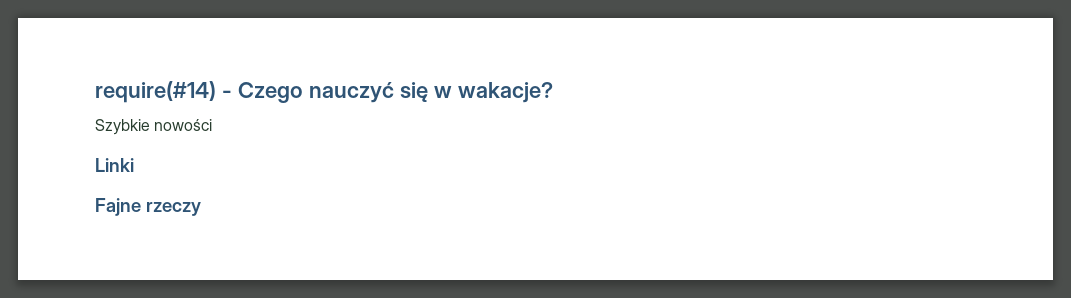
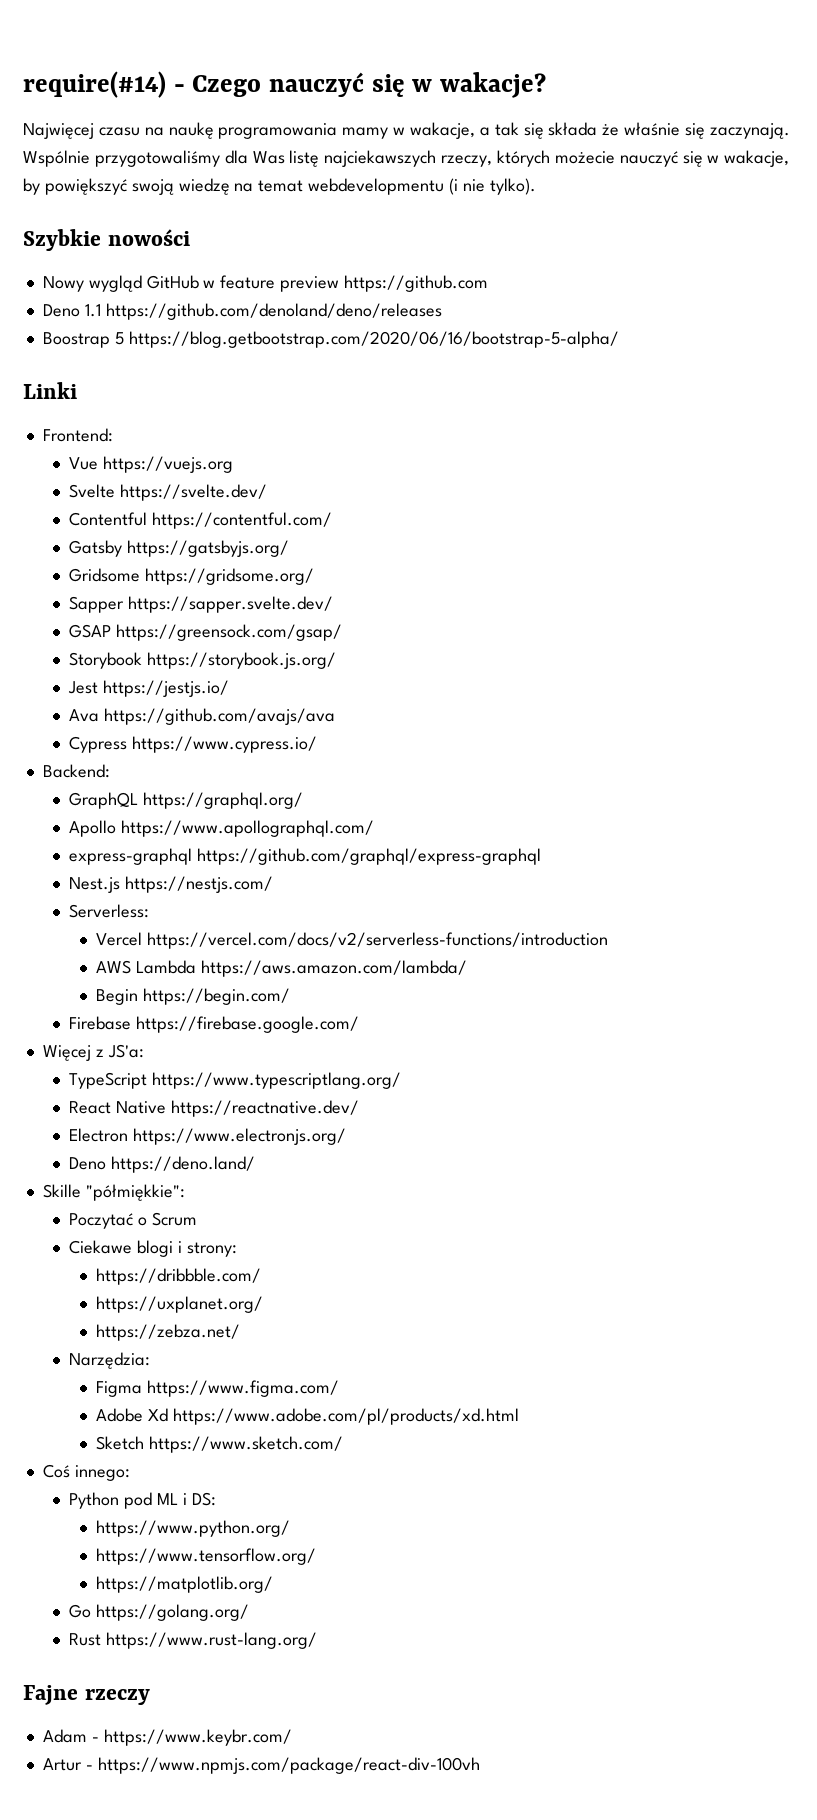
+ Najwięcej czasu na naukę programowania mamy w wakacje, a tak się składa że właśnie się zaczynają. Wspólnie przygotowaliśmy dla Was listę najciekawszych rzeczy, których możecie nauczyć się w wakacje, by powiększyć swoją wiedzę na temat webdevelopmentu (i nie tylko).
  Szybkie nowości
+ Nowy wygląd GitHub w feature preview https://github.com
+ Deno 1.1 https://github.com/denoland/deno/releases
+ Boostrap 5 https://blog.getbootstrap.com/2020/06/16/bootstrap-5-alpha/
  Linki
+ Frontend:
+ Vue https://vuejs.org
+ Svelte https://svelte.dev/
+ Contentful https://contentful.com/
+ Gatsby https://gatsbyjs.org/
+ Gridsome https://gridsome.org/
+ Sapper https://sapper.svelte.dev/
+ GSAP https://greensock.com/gsap/
+ Storybook https://storybook.js.org/
+ Jest https://jestjs.io/
+ Ava https://github.com/avajs/ava
+ Cypress https://www.cypress.io/
+ Backend:
+ GraphQL https://graphql.org/
+ Apollo https://www.apollographql.com/
+ express-graphql https://github.com/graphql/express-graphql
+ Nest.js https://nestjs.com/
+ Serverless:
+ Vercel https://vercel.com/docs/v2/serverless-functions/introduction
+ AWS Lambda https://aws.amazon.com/lambda/
+ Begin https://begin.com/
+ Firebase https://firebase.google.com/
+ Więcej z JS'a:
+ TypeScript https://www.typescriptlang.org/
+ React Native https://reactnative.dev/
+ Electron https://www.electronjs.org/
+ Deno https://deno.land/
+ Skille "półmiękkie":
+ Poczytać o Scrum
+ Ciekawe blogi i strony:
+ https://dribbble.com/
+ https://uxplanet.org/
+ https://zebza.net/
+ Narzędzia:
+ Figma https://www.figma.com/
+ Adobe Xd https://www.adobe.com/pl/products/xd.html
+ Sketch https://www.sketch.com/
+ Coś innego:
+ Python pod ML i DS:
+ https://www.python.org/
+ https://www.tensorflow.org/
+ https://matplotlib.org/
+ Go https://golang.org/
+ Rust https://www.rust-lang.org/
  Fajne rzeczy
+ Adam - https://www.keybr.com/
+ Artur - https://www.npmjs.com/package/react-div-100vh

